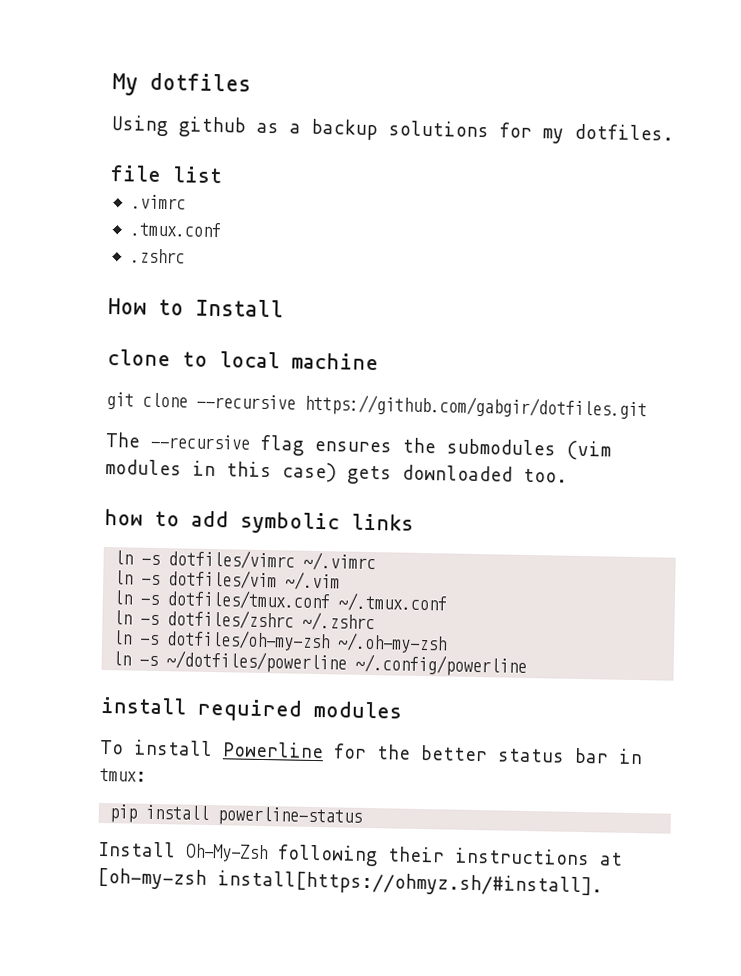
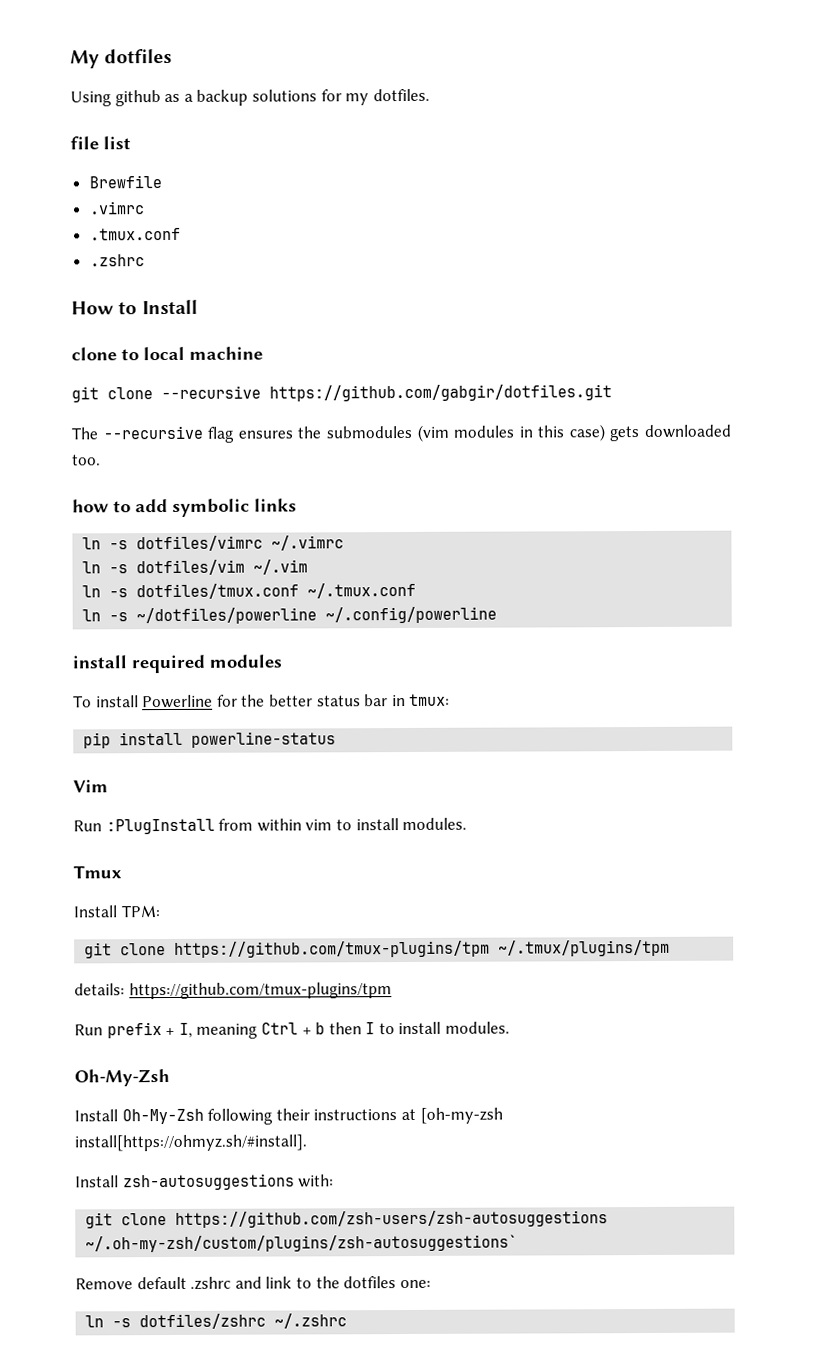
+ Brewfile
- ln -s dotfiles/zshrc ~/.zshrc
- ln -s dotfiles/oh-my-zsh ~/.oh-my-zsh
+ Vim
+ Run :PlugInstall from within vim to install modules.
+ Tmux
+ Install TPM:
+ git clone https://github.com/tmux-plugins/tpm ~/.tmux/plugins/tpm
+ details: https://github.com/tmux-plugins/tpm
+ Run prefix + I, meaning Ctrl + b then I to install modules.
+ Oh-My-Zsh
+ Install zsh-autosuggestions with:
+ git clone https://github.com/zsh-users/zsh-autosuggestions ~/.oh-my-zsh/custom/plugins/zsh-autosuggestions`
+ Remove default .zshrc and link to the dotfiles one:
+ ln -s dotfiles/zshrc ~/.zshrc

